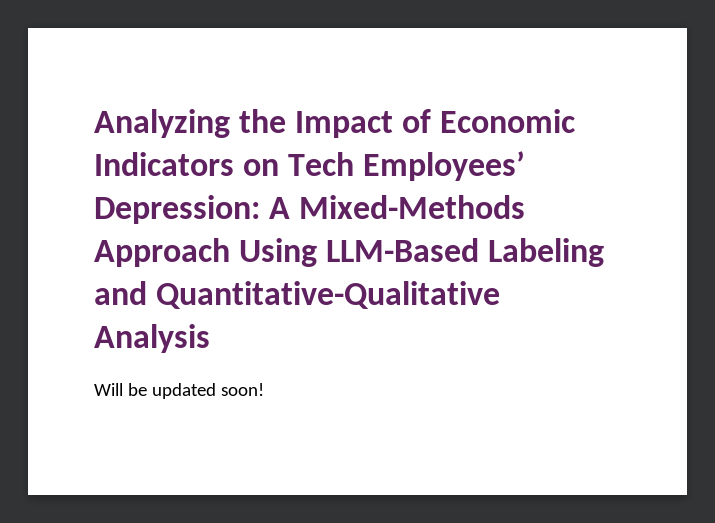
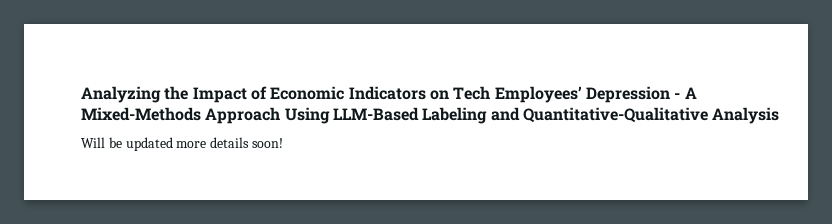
- Analyzing the Impact of Economic Indicators on Tech Employees’ Depression: A Mixed-Methods Approach Using LLM-Based Labeling and Quantitative-Qualitative Analysis
+ Analyzing the Impact of Economic Indicators on Tech Employees’ Depression - A Mixed-Methods Approach Using LLM-Based Labeling and Quantitative-Qualitative Analysis
- Will be updated soon!
+ Will be updated more details soon!

